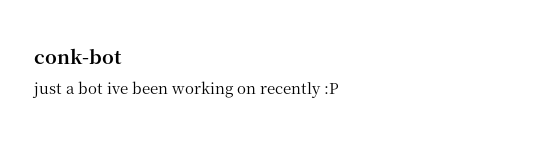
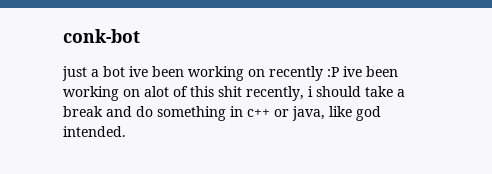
- just a bot ive been working on recently :P
+ just a bot ive been working on recently :P ive been working on alot of this shit recently, i should take a break and do something in c++ or java, like god intended.

